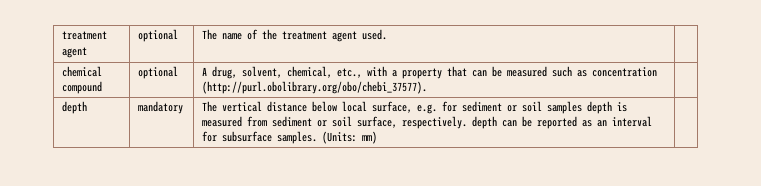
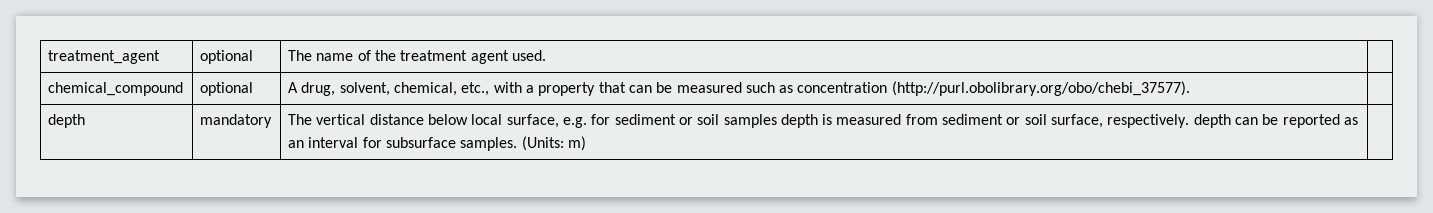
- treatment agent | optional | The name of the treatment agent used. |
+ treatment_agent | optional | The name of the treatment agent used. |
- chemical compound | optional | A drug, solvent, chemical, etc., with a property that can be measured such as concentration (http://purl.obolibrary.org/obo/chebi_37577). |
+ chemical_compound | optional | A drug, solvent, chemical, etc., with a property that can be measured such as concentration (http://purl.obolibrary.org/obo/chebi_37577). |
- depth | mandatory | The vertical distance below local surface, e.g. for sediment or soil samples depth is measured from sediment or soil surface, respectively. depth can be reported as an interval for subsurface samples. (Units: mm) |
+ depth | mandatory | The vertical distance below local surface, e.g. for sediment or soil samples depth is measured from sediment or soil surface, respectively. depth can be reported as an interval for subsurface samples. (Units: m) |

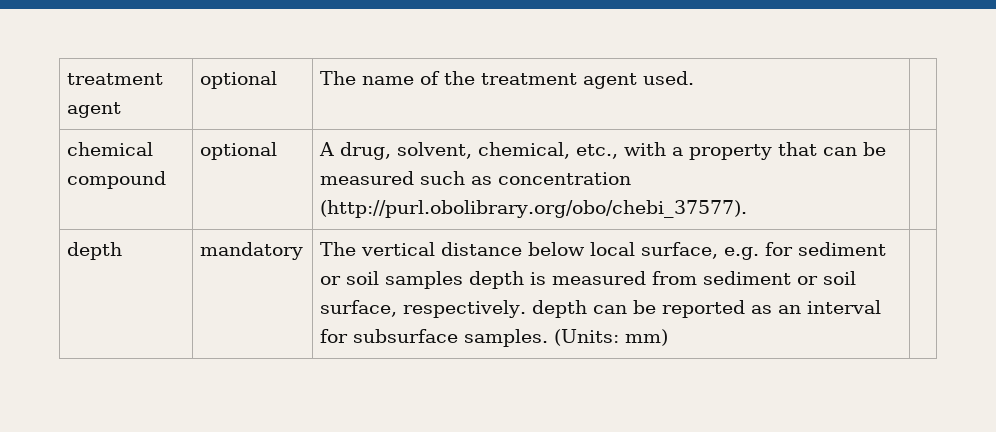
- treatment_agent | optional | The name of the treatment agent used. |
+ treatment agent | optional | The name of the treatment agent used. |
- chemical_compound | optional | A drug, solvent, chemical, etc., with a property that can be measured such as concentration (http://purl.obolibrary.org/obo/chebi_37577). |
+ chemical compound | optional | A drug, solvent, chemical, etc., with a property that can be measured such as concentration (http://purl.obolibrary.org/obo/chebi_37577). |
- depth | mandatory | The vertical distance below local surface, e.g. for sediment or soil samples depth is measured from sediment or soil surface, respectively. depth can be reported as an interval for subsurface samples. (Units: m) |
+ depth | mandatory | The vertical distance below local surface, e.g. for sediment or soil samples depth is measured from sediment or soil surface, respectively. depth can be reported as an interval for subsurface samples. (Units: mm) |

